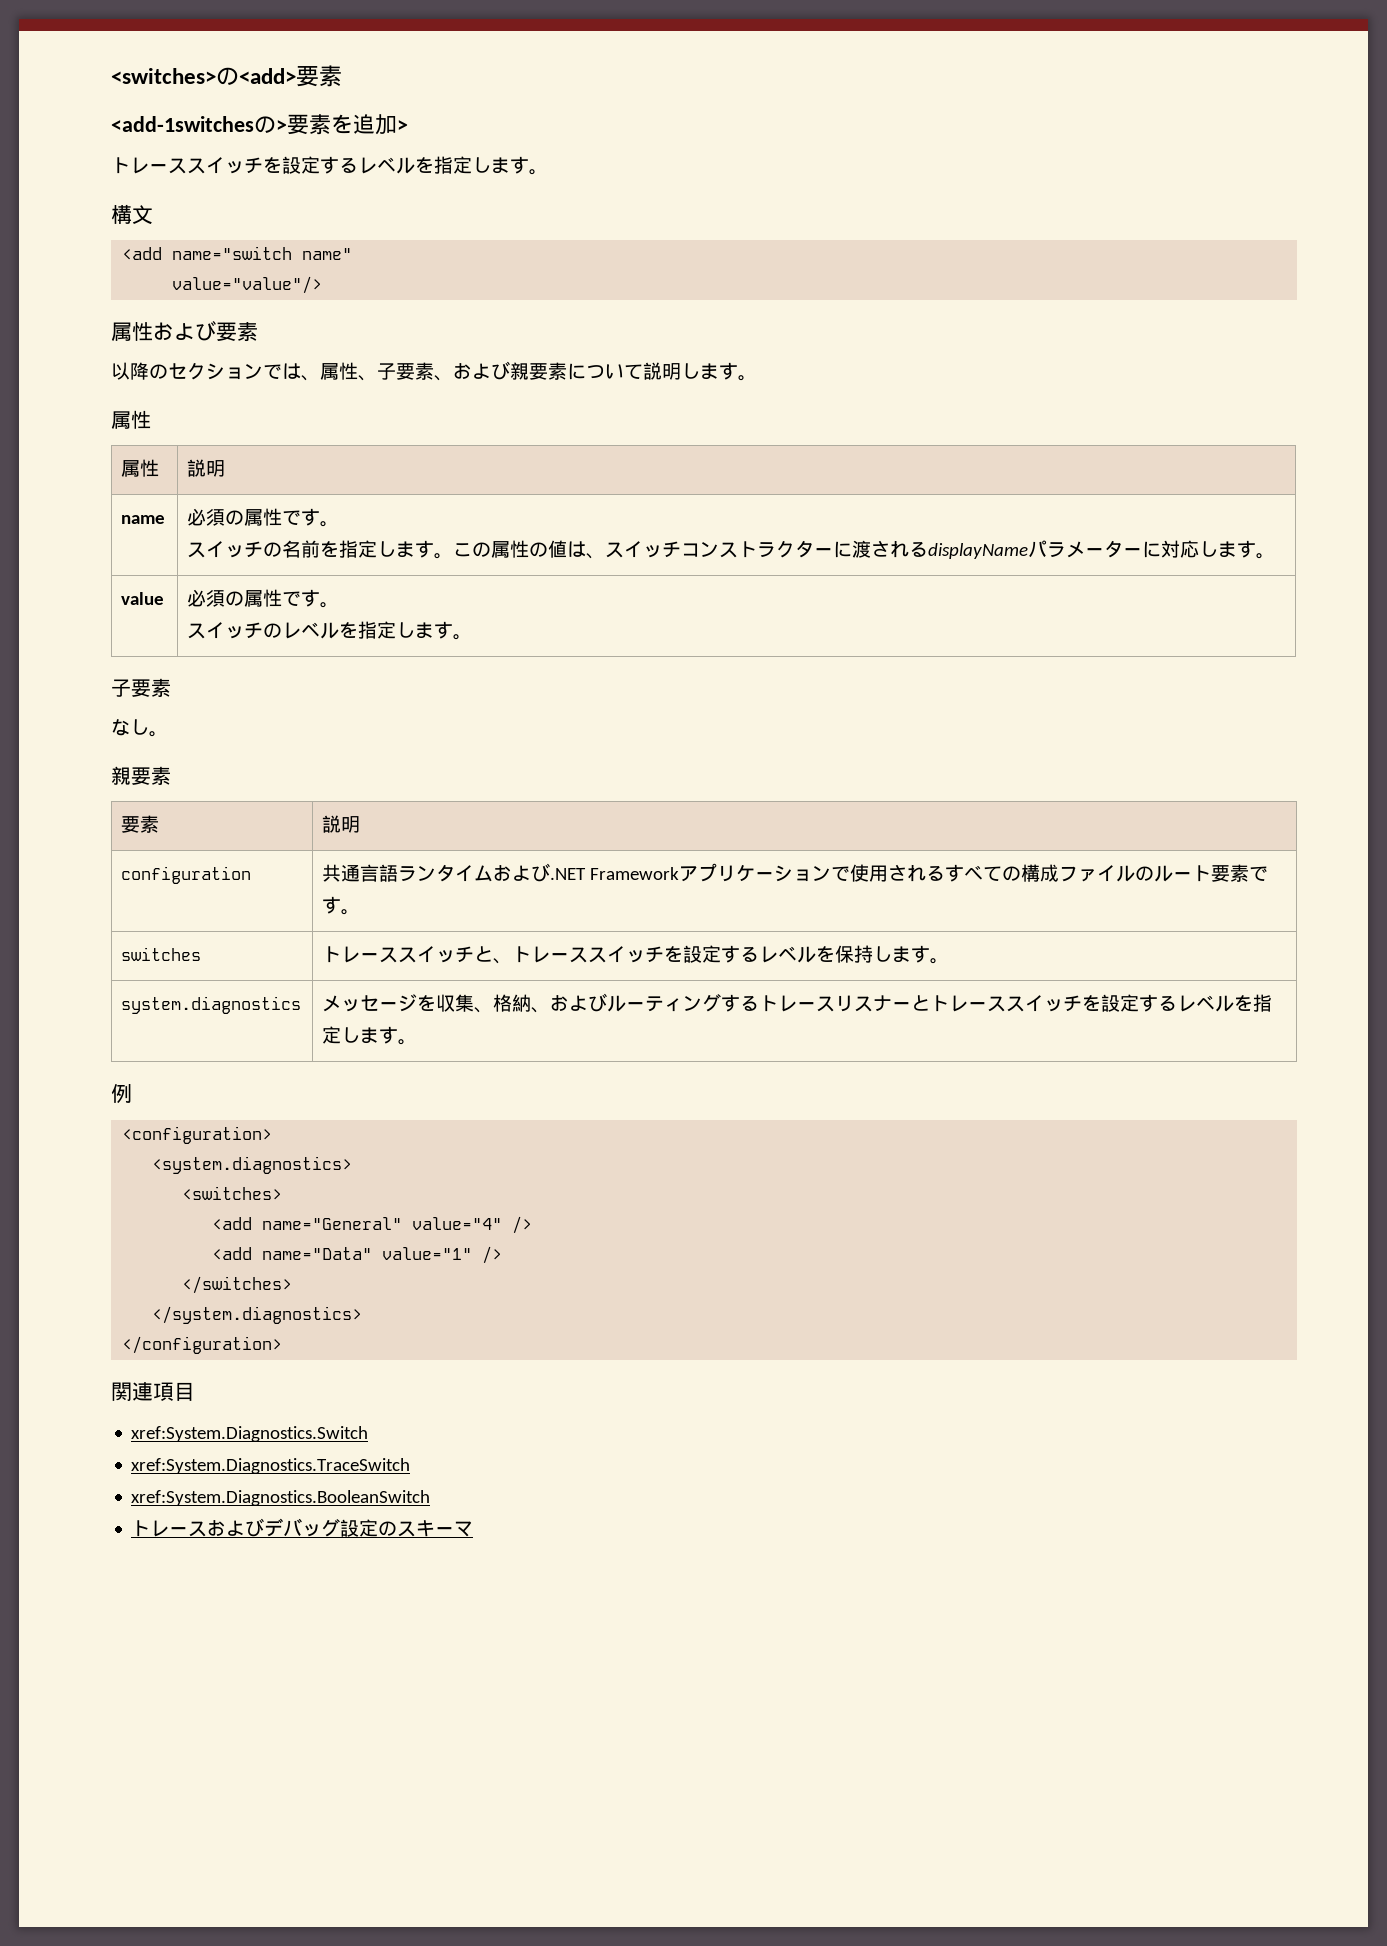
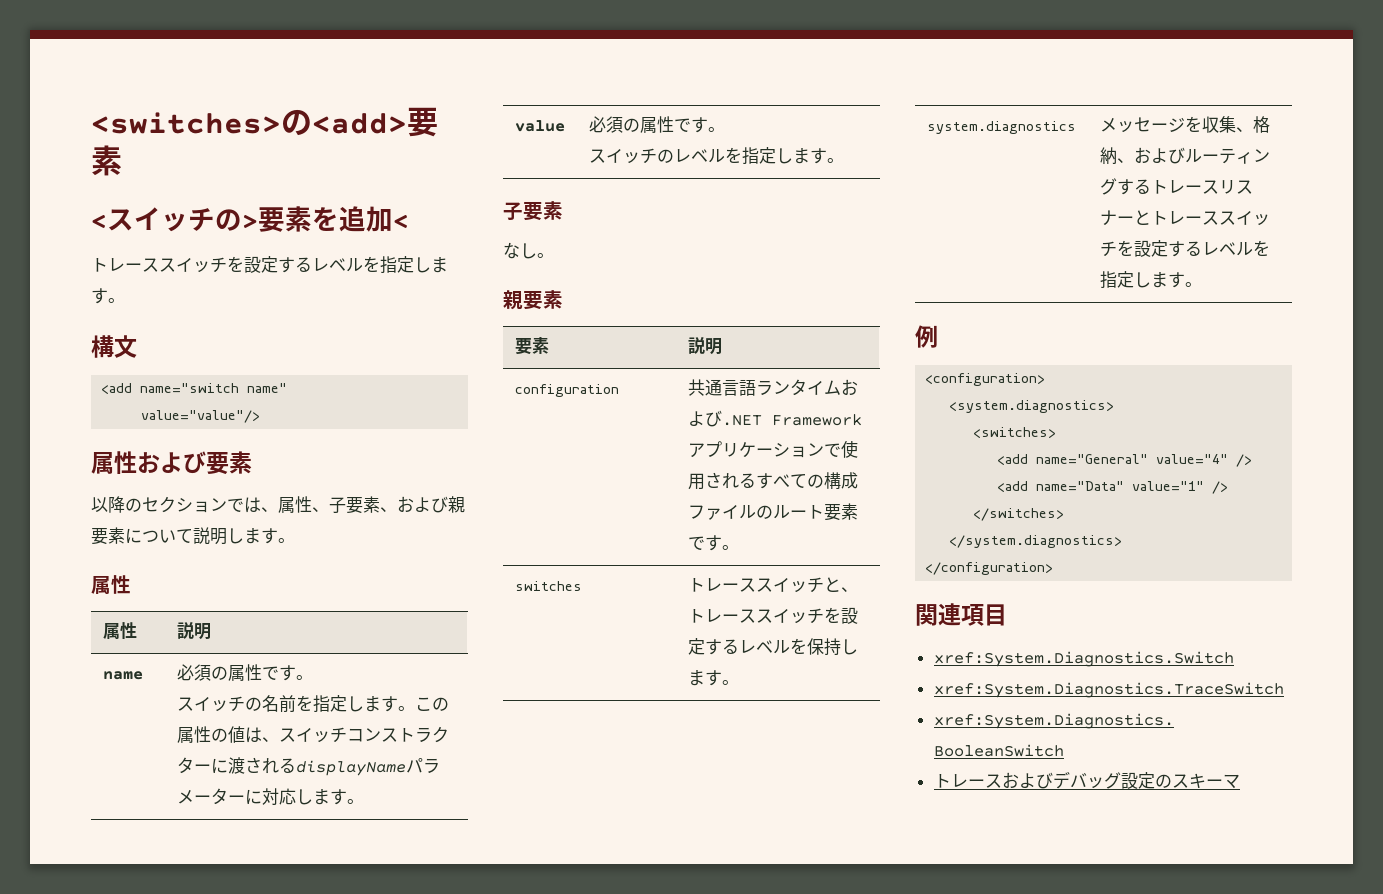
- <add-1switchesの>要素を追加>
+ <スイッチの>要素を追加<

